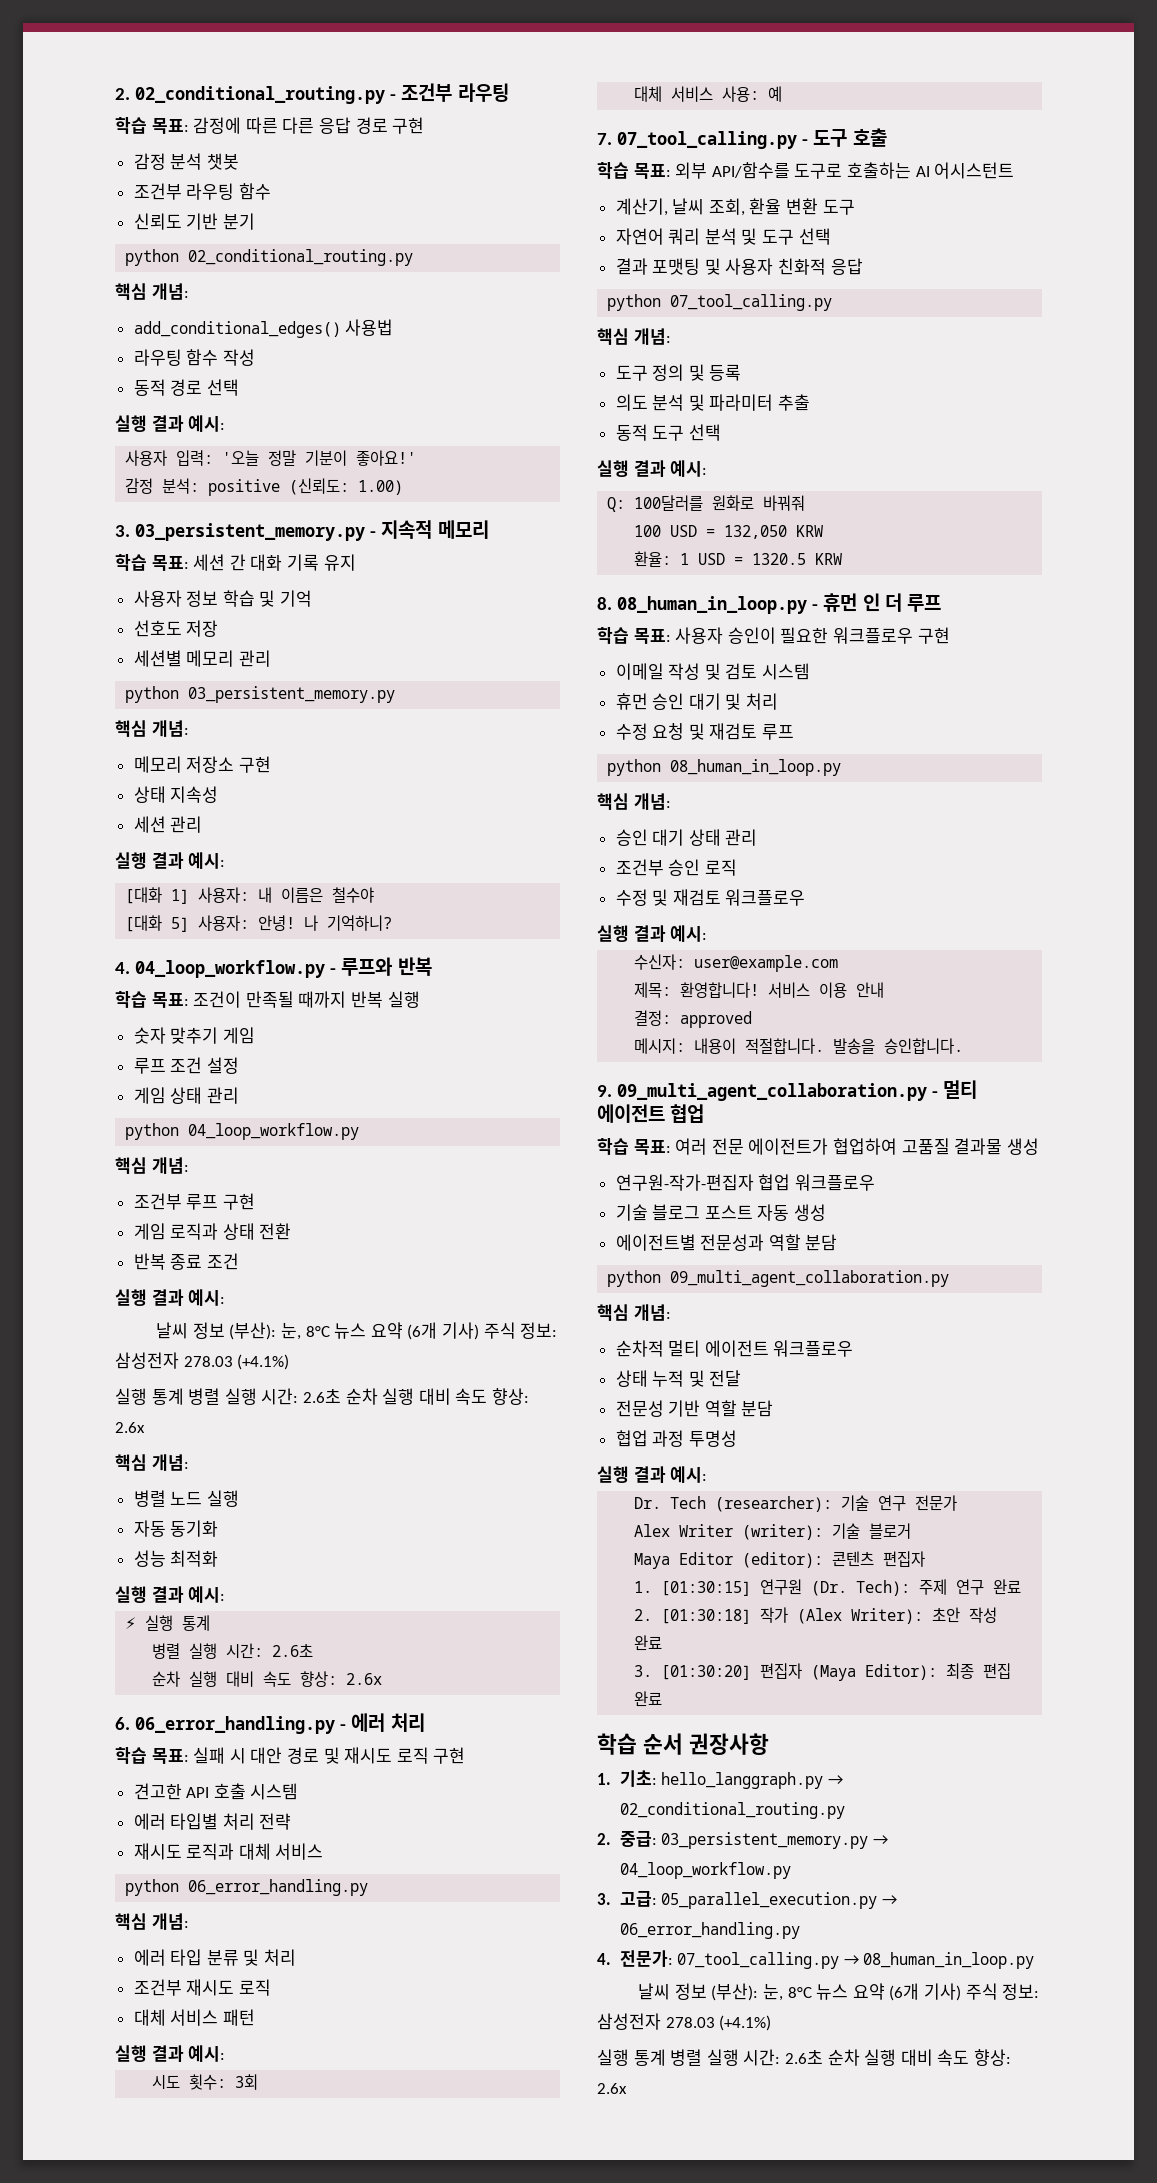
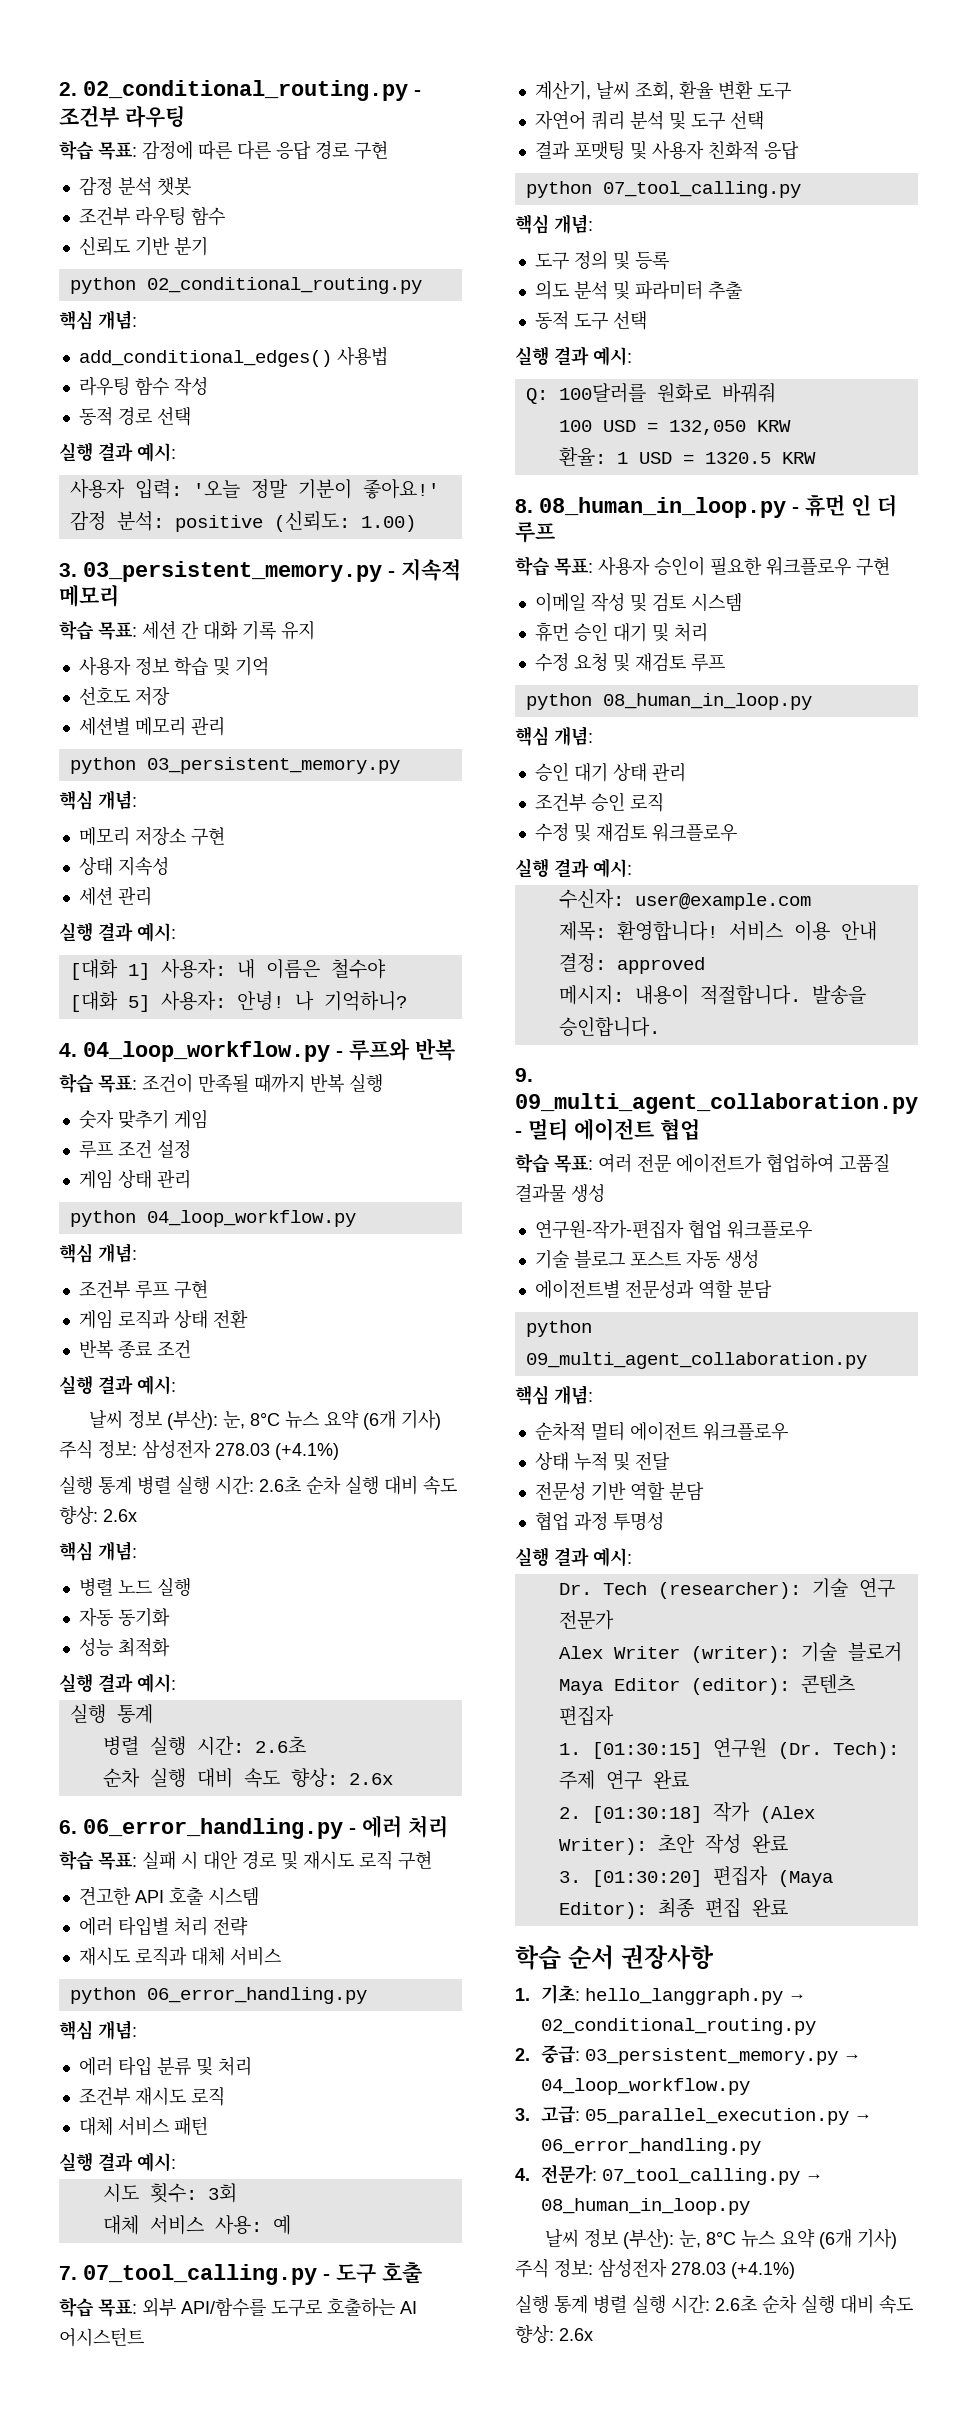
  성능 최적화
  실행 결과 예시:
- ⚡ 실행 통계
+ 실행 통계

